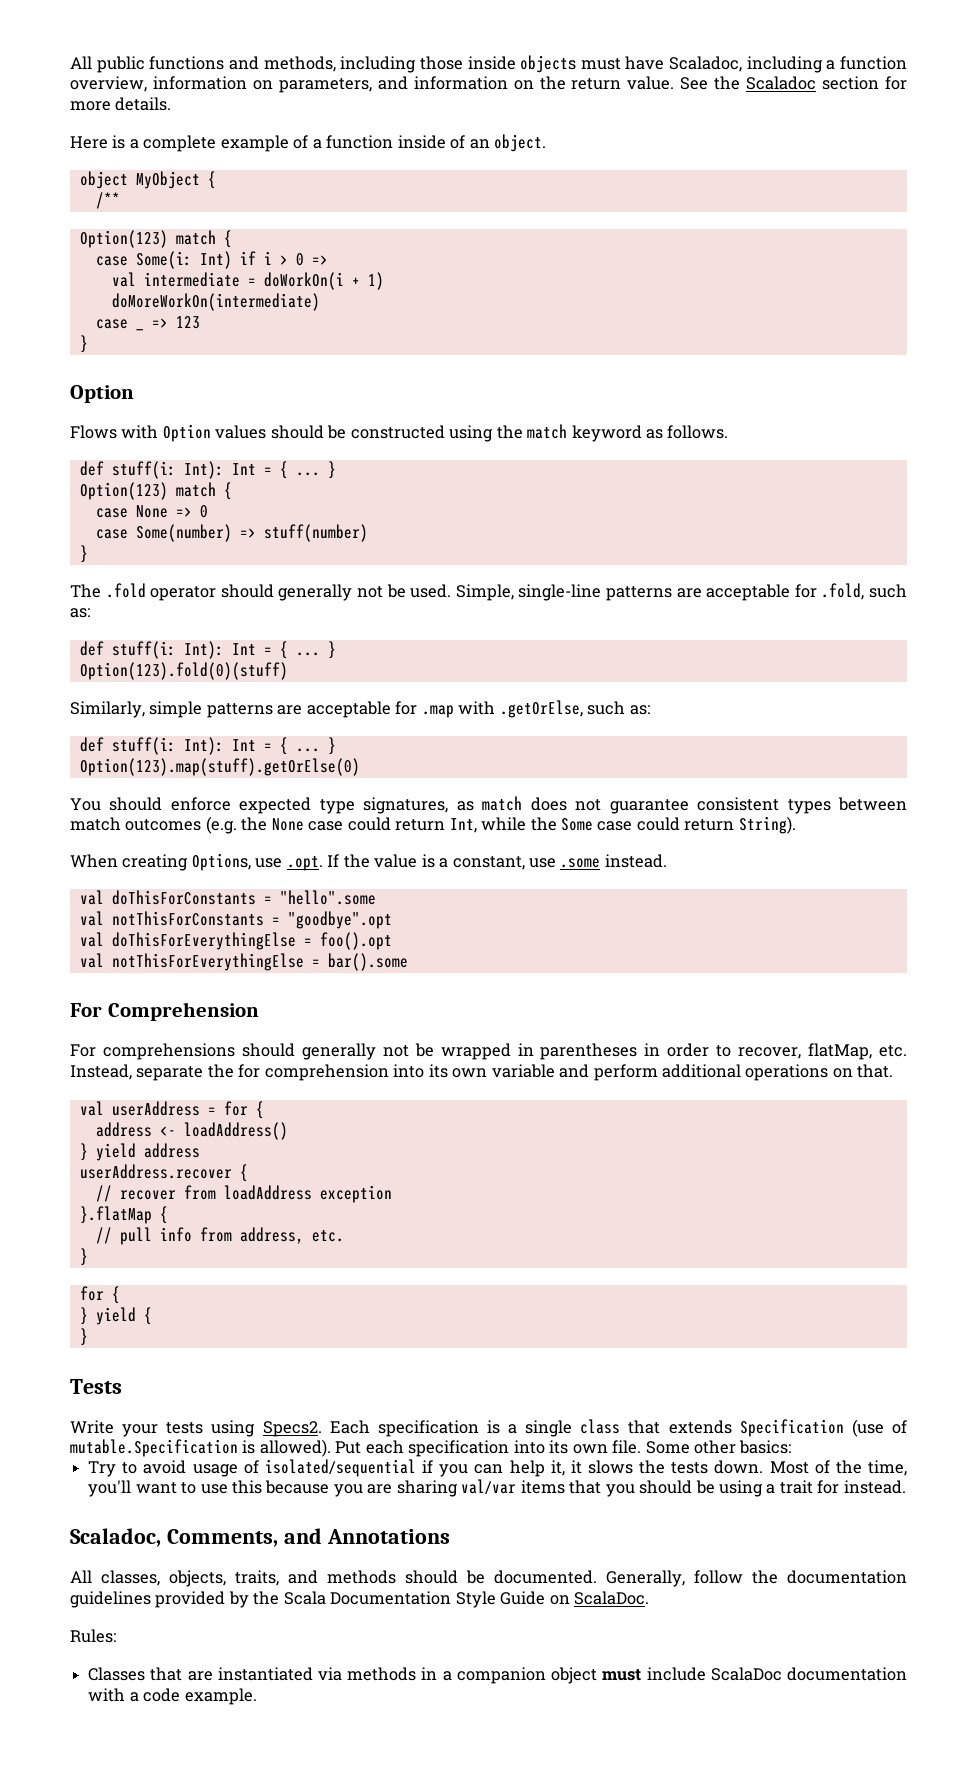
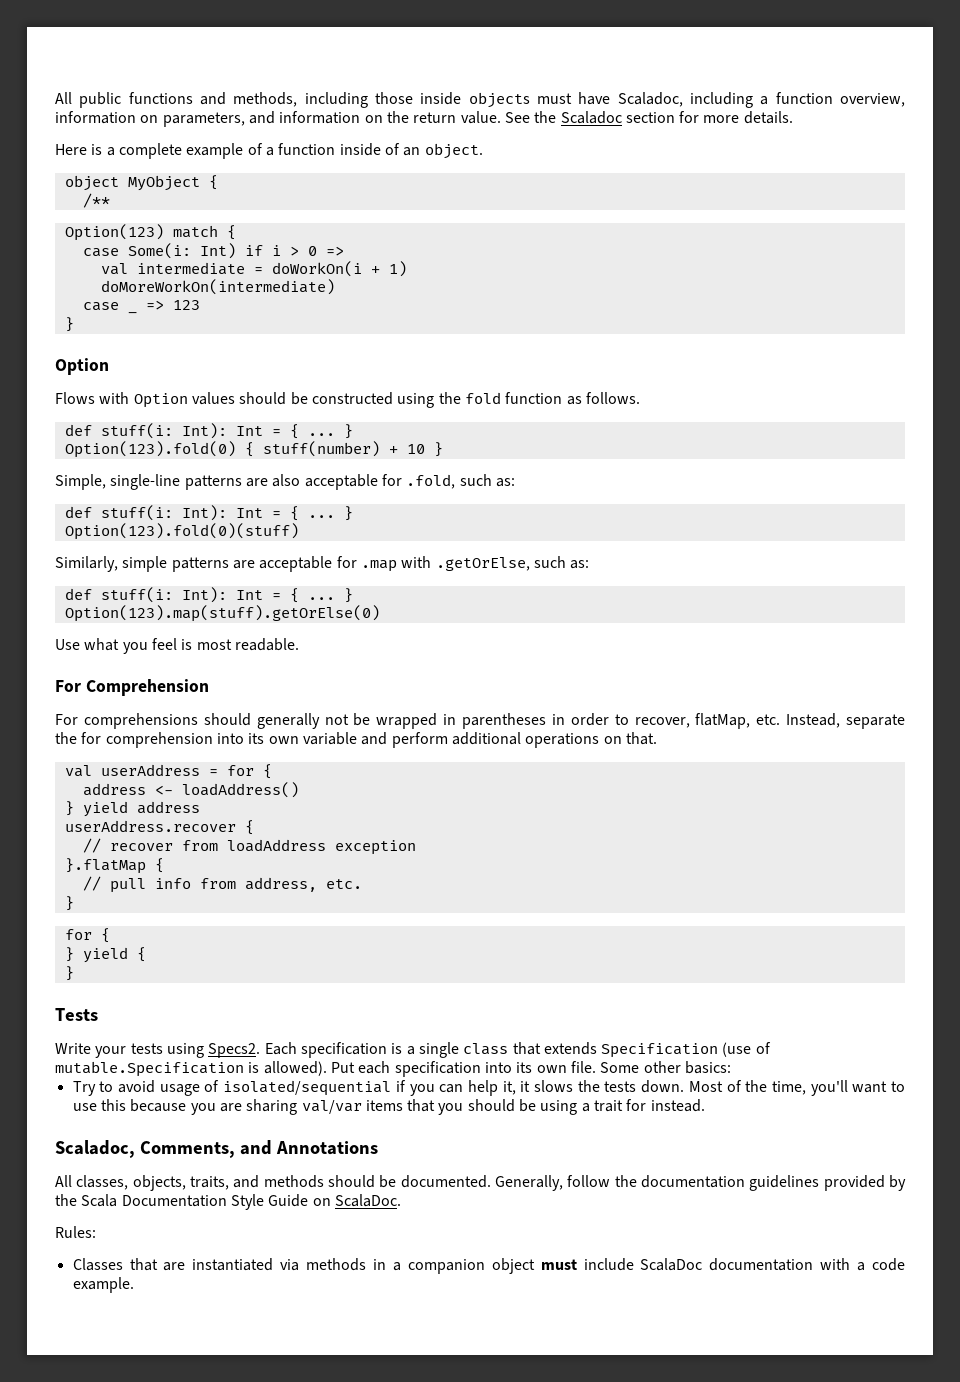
- Flows with Option values should be constructed using the match keyword as follows.
+ Flows with Option values should be constructed using the fold function as follows.
  def stuff(i: Int): Int = { ... }
- Option(123) match {
- case None => 0
- case Some(number) => stuff(number)
- }
- The .fold operator should generally not be used. Simple, single-line patterns are acceptable for .fold, such as:
+ Option(123).fold(0) { stuff(number) + 10 }
+ Simple, single-line patterns are also acceptable for .fold, such as:
- You should enforce expected type signatures, as match does not guarantee consistent types between match outcomes (e.g. the None case could return Int, while the Some case could return String).
- When creating Options, use .opt. If the value is a constant, use .some instead.
- val doThisForConstants = "hello".some
- val notThisForConstants = "goodbye".opt
- val doThisForEverythingElse = foo().opt
- val notThisForEverythingElse = bar().some
+ Use what you feel is most readable.

